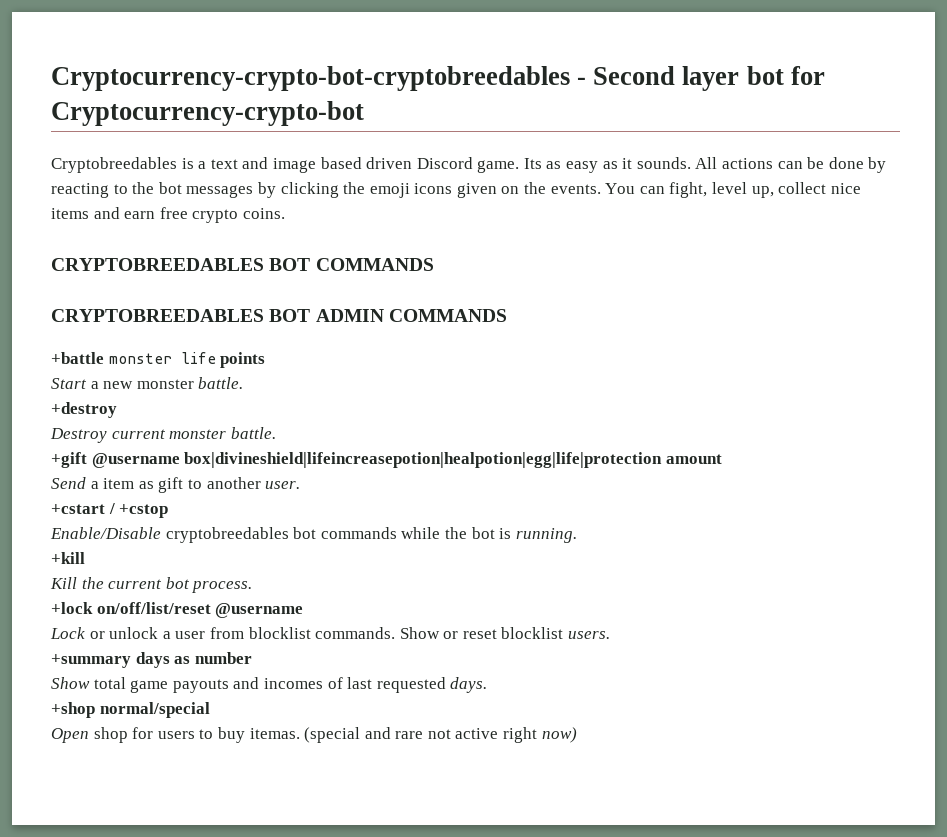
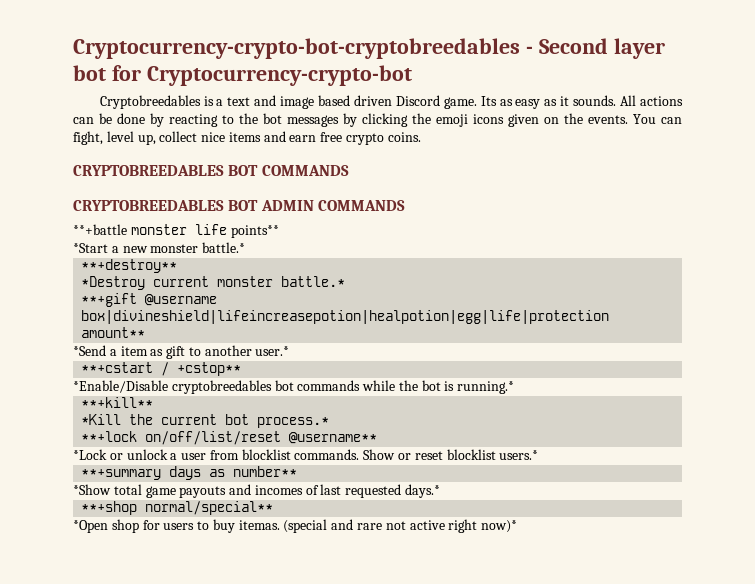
- +battle monster life points
- Start a new monster battle.
- +destroy
- Destroy current monster battle.
- +gift @username box|divineshield|lifeincreasepotion|healpotion|egg|life|protection amount
- Send a item as gift to another user.
- +cstart / +cstop
- Enable/Disable cryptobreedables bot commands while the bot is running.
- +kill
- Kill the current bot process.
- +lock on/off/list/reset @username
- Lock or unlock a user from blocklist commands.
+ **+battle monster life points**
+ *Start a new monster battle.*
+ **+destroy**
+ *Destroy current monster battle.*
+ **+gift @username box|divineshield|lifeincreasepotion|healpotion|egg|life|protection amount**
+ *Send a item as gift to another user.*
+ **+cstart / +cstop**
+ *Enable/Disable cryptobreedables bot commands while the bot is running.*
+ **+kill**
+ *Kill the current bot process.*
+ **+lock on/off/list/reset @username**
+ *Lock or unlock a user from blocklist commands.
- Show or reset blocklist users.
- +summary days as number
- Show total game payouts and incomes of last requested days.
- +shop normal/special
- Open shop for users to buy itemas.
+ Show or reset blocklist users.*
+ **+summary days as number**
+ *Show total game payouts and incomes of last requested days.*
+ **+shop normal/special**
+ *Open shop for users to buy itemas.
- (special and rare not active right now)
+ (special and rare not active right now)*

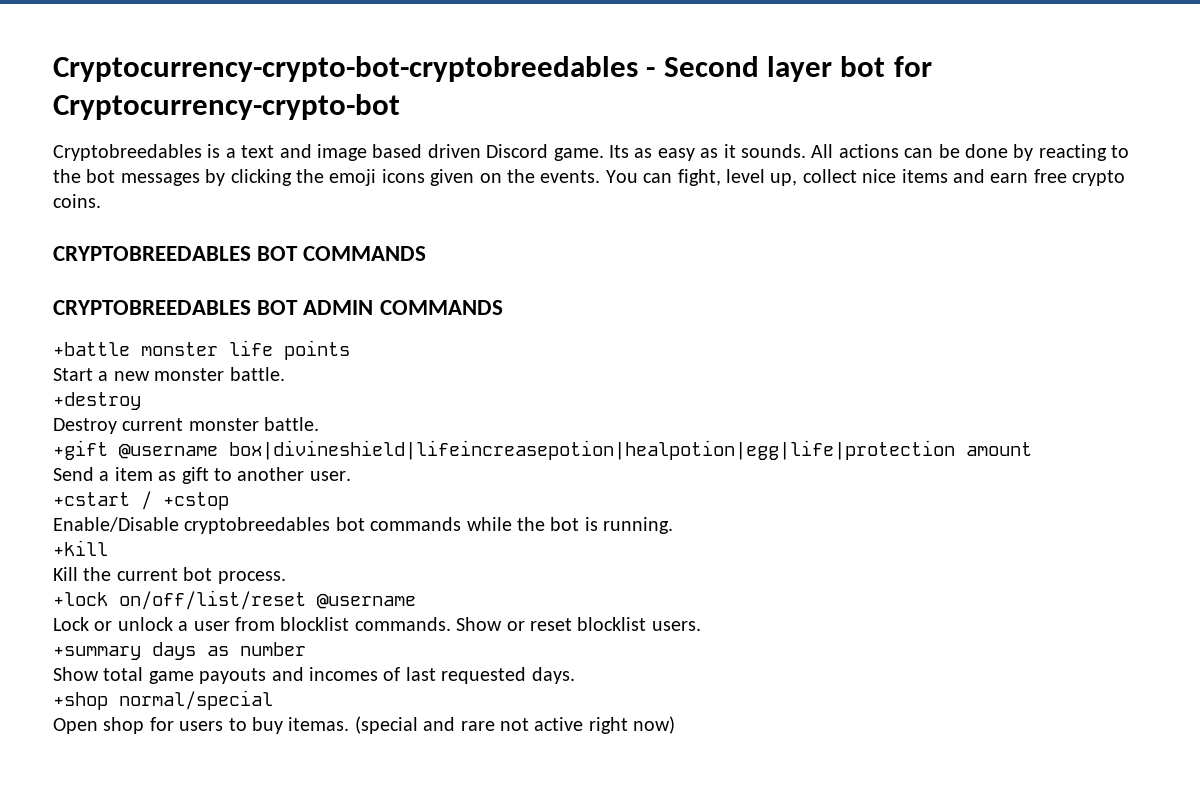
- **+battle monster life points**
- *Start a new monster battle.*
- **+destroy**
- *Destroy current monster battle.*
- **+gift @username box|divineshield|lifeincreasepotion|healpotion|egg|life|protection amount**
- *Send a item as gift to another user.*
- **+cstart / +cstop**
- *Enable/Disable cryptobreedables bot commands while the bot is running.*
- **+kill**
- *Kill the current bot process.*
- **+lock on/off/list/reset @username**
- *Lock or unlock a user from blocklist commands.
+ +battle monster life points
+ Start a new monster battle.
+ +destroy
+ Destroy current monster battle.
+ +gift @username box|divineshield|lifeincreasepotion|healpotion|egg|life|protection amount
+ Send a item as gift to another user.
+ +cstart / +cstop
+ Enable/Disable cryptobreedables bot commands while the bot is running.
+ +kill
+ Kill the current bot process.
+ +lock on/off/list/reset @username
+ Lock or unlock a user from blocklist commands.
- Show or reset blocklist users.*
- **+summary days as number**
- *Show total game payouts and incomes of last requested days.*
- **+shop normal/special**
- *Open shop for users to buy itemas.
+ Show or reset blocklist users.
+ +summary days as number
+ Show total game payouts and incomes of last requested days.
+ +shop normal/special
+ Open shop for users to buy itemas.
- (special and rare not active right now)*
+ (special and rare not active right now)

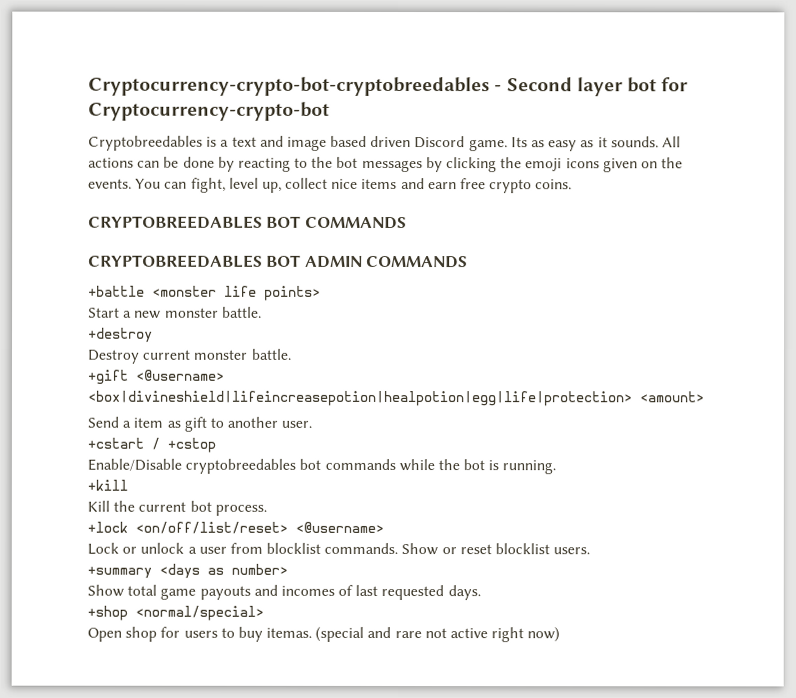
- +battle monster life points
+ +battle <monster life points>
- +gift @username box|divineshield|lifeincreasepotion|healpotion|egg|life|protection amount
+ +gift <@username> <box|divineshield|lifeincreasepotion|healpotion|egg|life|protection> <amount>
- +lock on/off/list/reset @username
+ +lock <on/off/list/reset> <@username>
- +summary days as number
+ +summary <days as number>
- +shop normal/special
+ +shop <normal/special>

